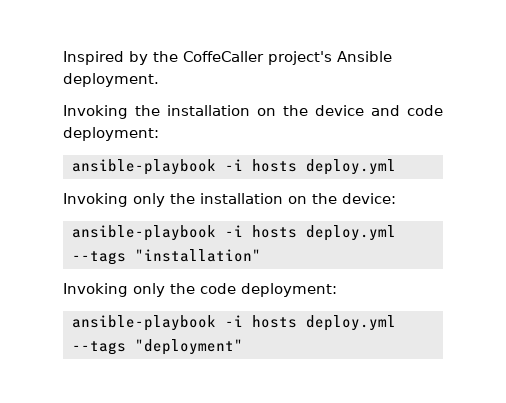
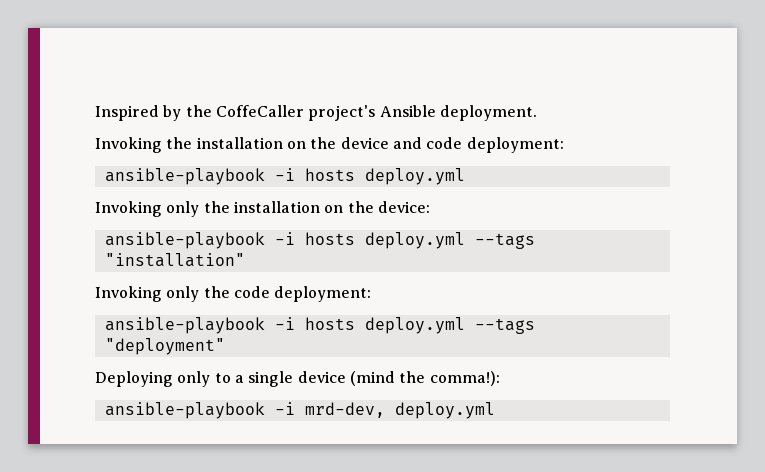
+ Deploying only to a single device (mind the comma!):
+ ansible-playbook -i mrd-dev, deploy.yml

